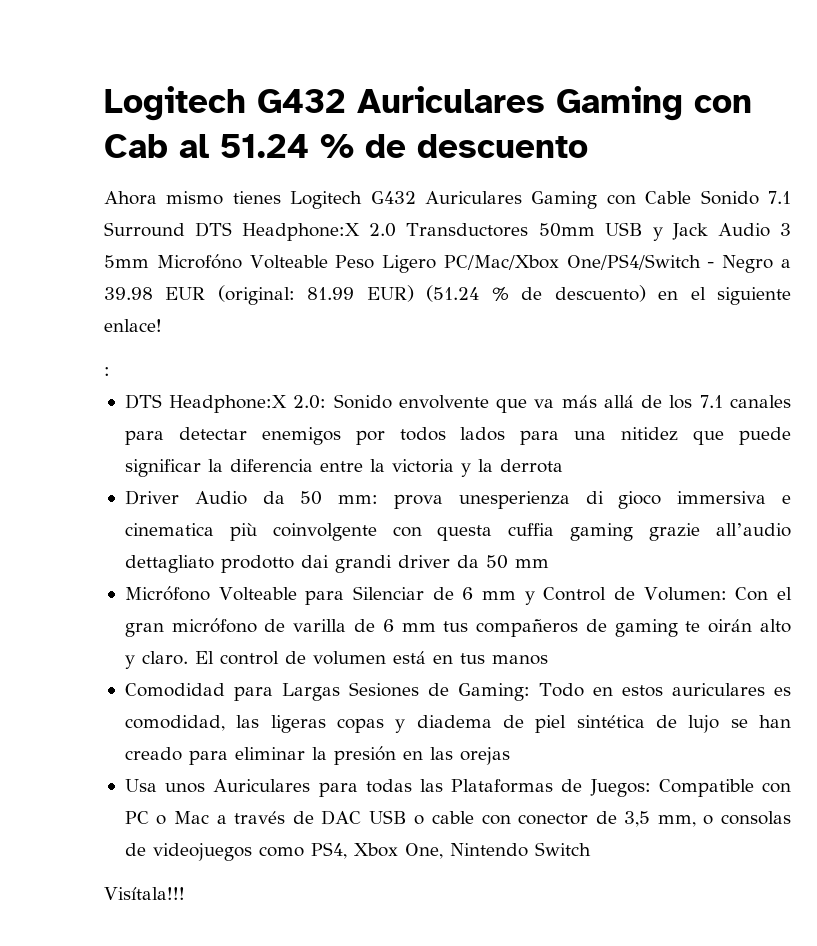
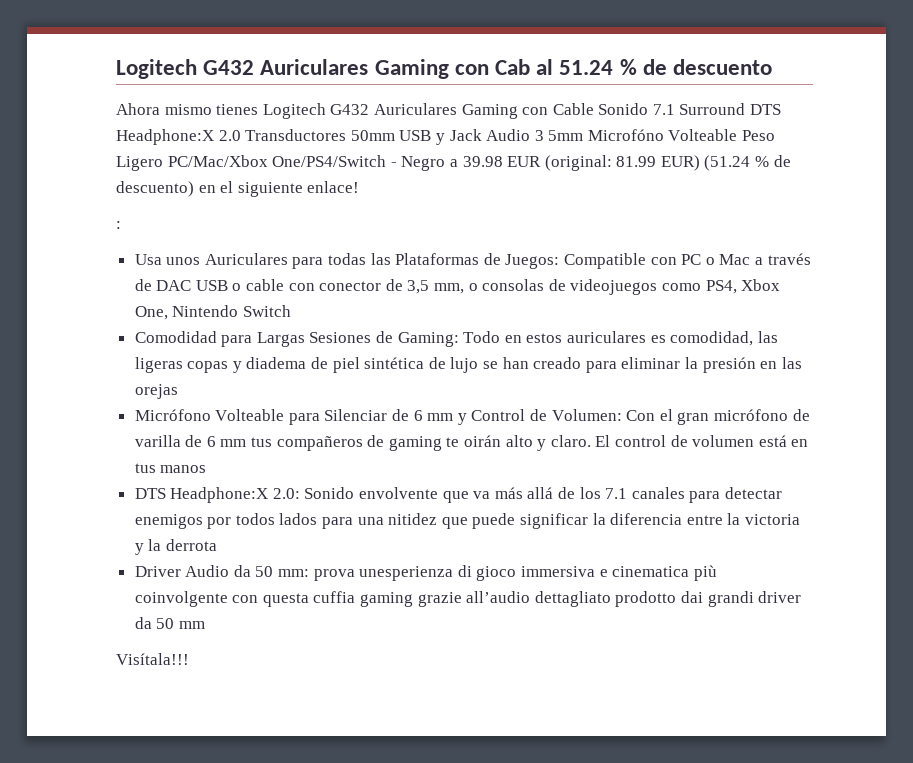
+ Usa unos Auriculares para todas las Plataformas de Juegos: Compatible con PC o Mac a través de DAC USB o cable con conector de 3,5 mm, o consolas de videojuegos como PS4, Xbox One, Nintendo Switch
+ Comodidad para Largas Sesiones de Gaming: Todo en estos auriculares es comodidad, las ligeras copas y diadema de piel sintética de lujo se han creado para eliminar la presión en las orejas
+ Micrófono Volteable para Silenciar de 6 mm y Control de Volumen: Con el gran micrófono de varilla de 6 mm tus compañeros de gaming te oirán alto y claro. El control de volumen está en tus manos
- Micrófono Volteable para Silenciar de 6 mm y Control de Volumen: Con el gran micrófono de varilla de 6 mm tus compañeros de gaming te oirán alto y claro. El control de volumen está en tus manos
- Comodidad para Largas Sesiones de Gaming: Todo en estos auriculares es comodidad, las ligeras copas y diadema de piel sintética de lujo se han creado para eliminar la presión en las orejas
- Usa unos Auriculares para todas las Plataformas de Juegos: Compatible con PC o Mac a través de DAC USB o cable con conector de 3,5 mm, o consolas de videojuegos como PS4, Xbox One, Nintendo Switch

